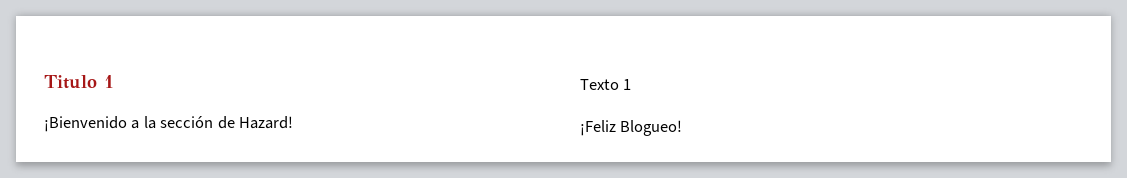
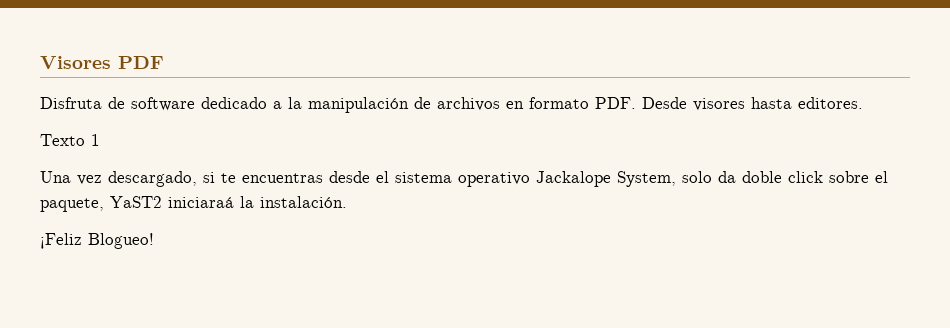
- Titulo 1
- ¡Bienvenido a la sección de Hazard!
+ Visores PDF
+ Disfruta de software dedicado a la manipulación de archivos en formato PDF. Desde visores hasta editores.
  Texto 1
+ Una vez descargado, si te encuentras desde el sistema operativo Jackalope System, solo da doble click sobre el paquete, YaST2 iniciaraá la instalación.

